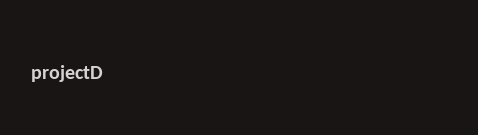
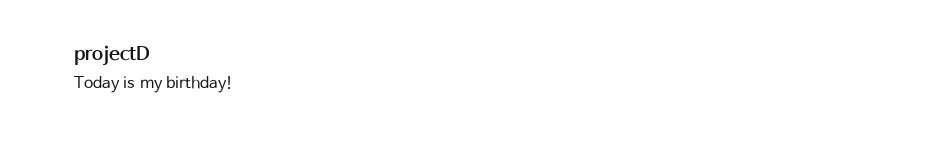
+ Today is my birthday!

